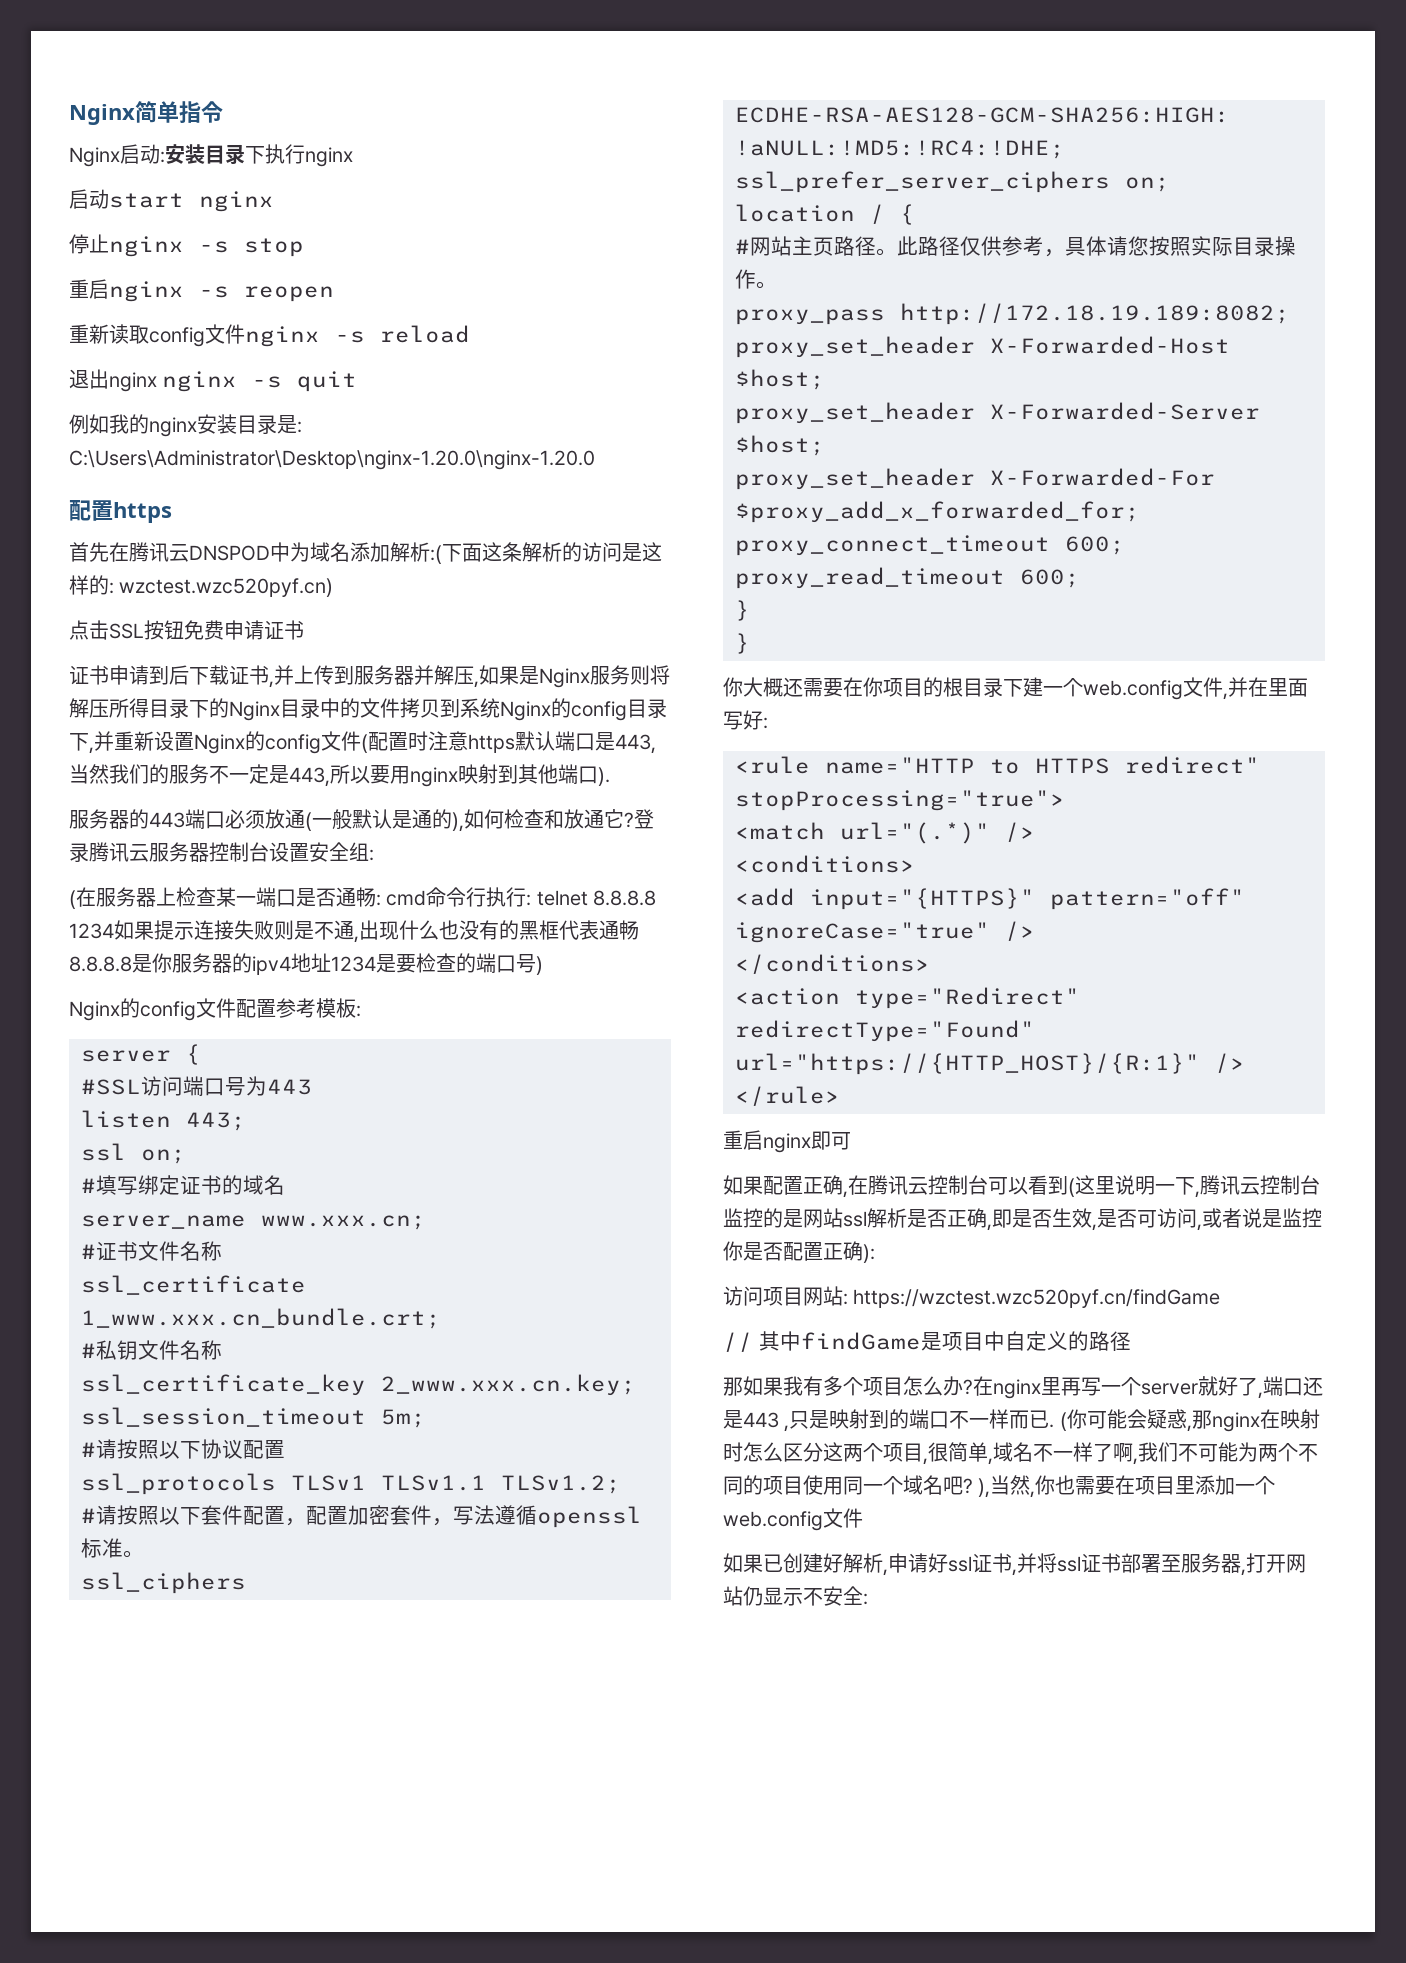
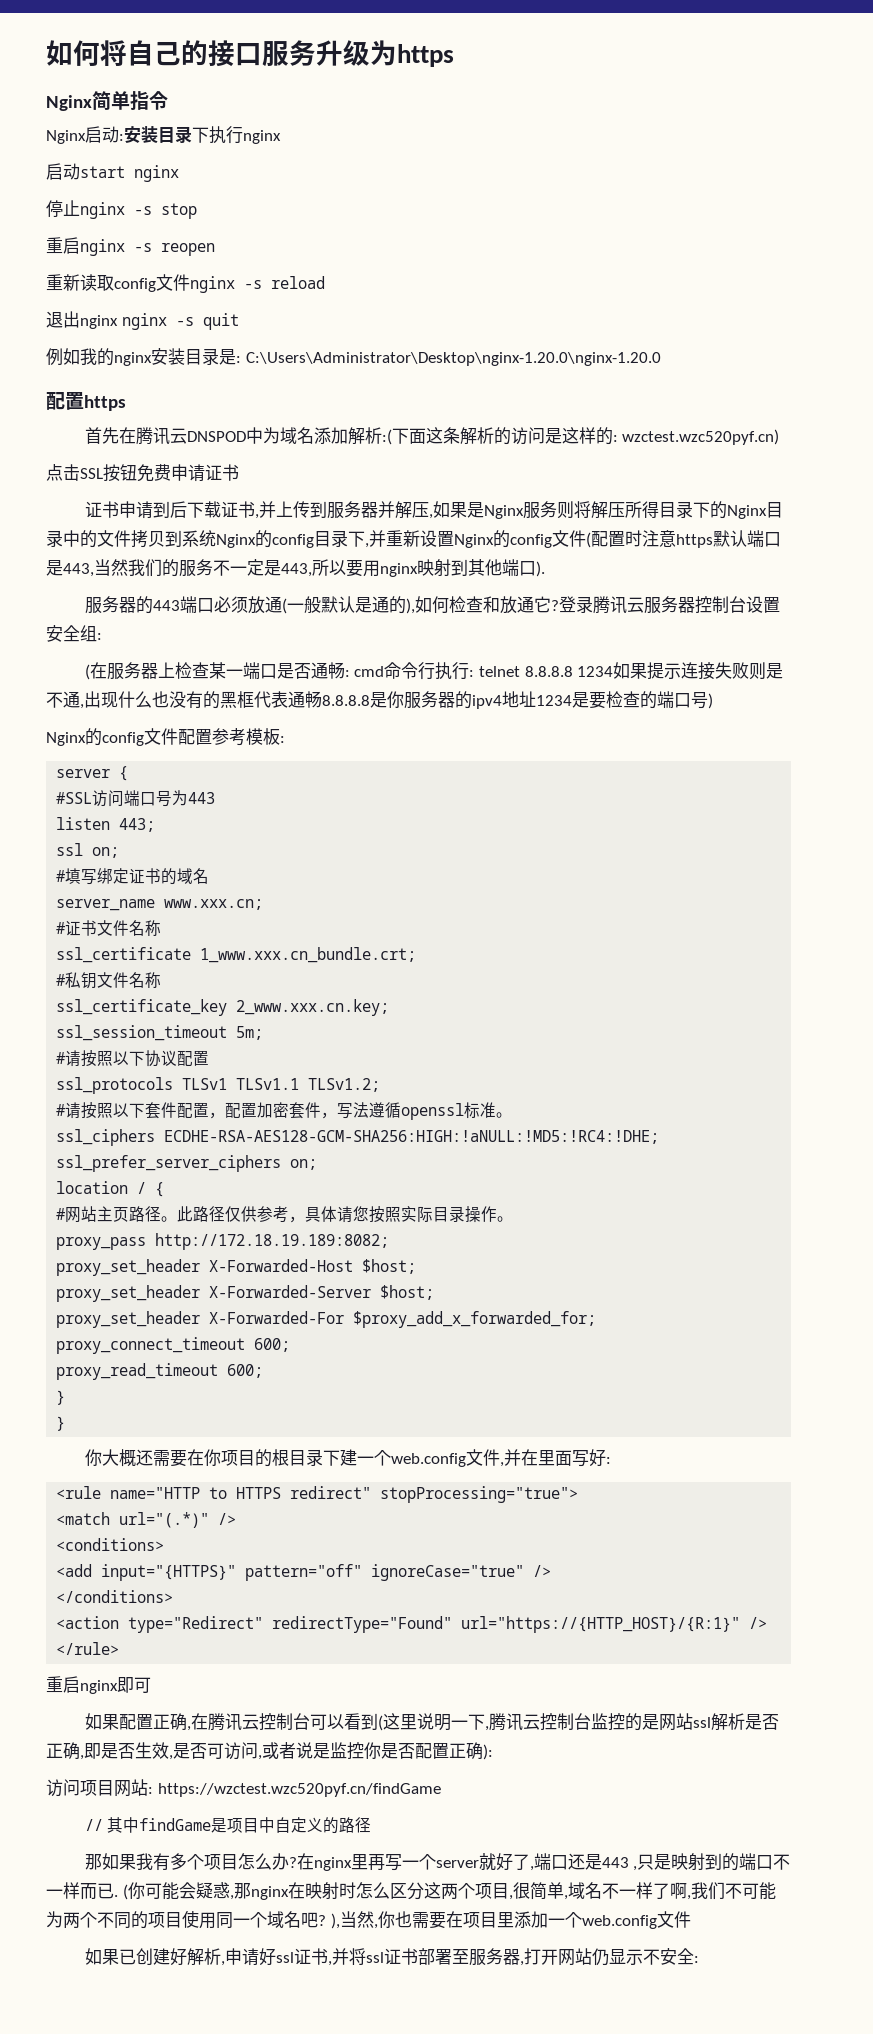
+ 如何将自己的接口服务升级为https

